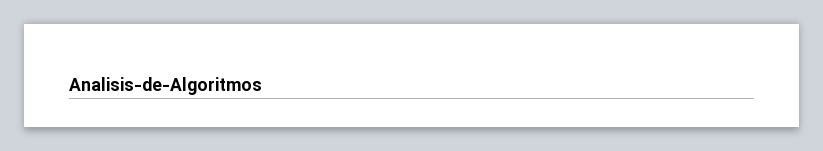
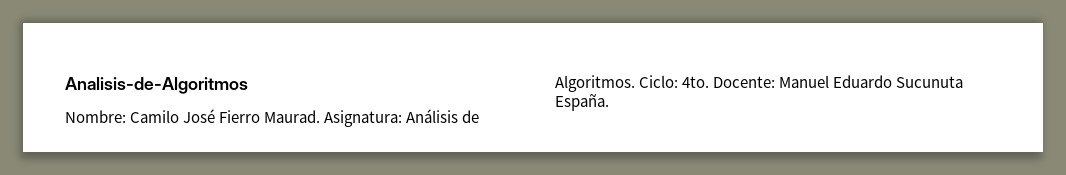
+ Nombre: Camilo José Fierro Maurad. Asignatura: Análisis de Algoritmos. Ciclo: 4to. Docente: Manuel Eduardo Sucunuta España.

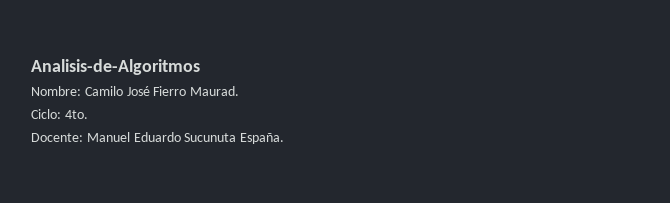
- Nombre: Camilo José Fierro Maurad. Asignatura: Análisis de Algoritmos. Ciclo: 4to. Docente: Manuel Eduardo Sucunuta España.
+ Nombre: Camilo José Fierro Maurad.
+ Ciclo: 4to.
+ Docente: Manuel Eduardo Sucunuta España.

